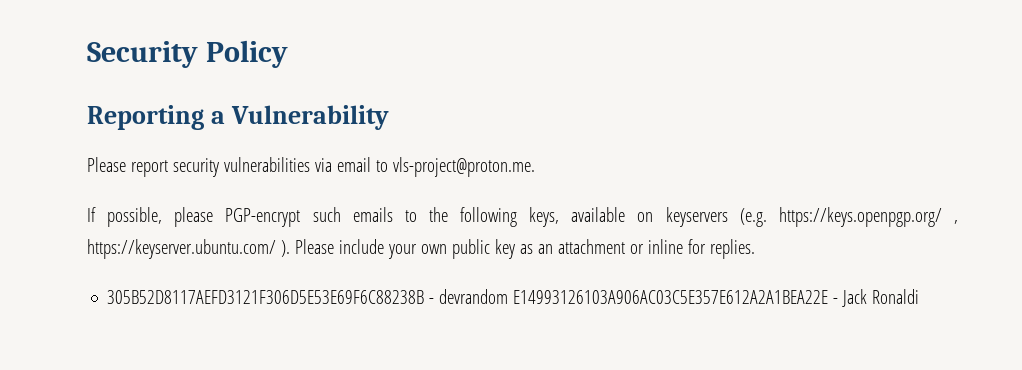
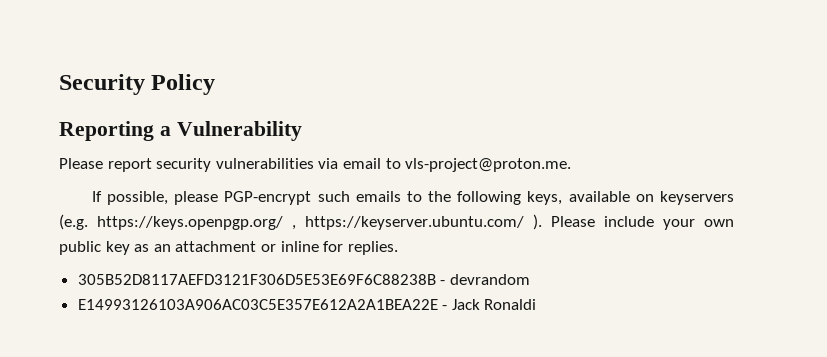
- 305B52D8117AEFD3121F306D5E53E69F6C88238B - devrandom E14993126103A906AC03C5E357E612A2A1BEA22E - Jack Ronaldi
+ 305B52D8117AEFD3121F306D5E53E69F6C88238B - devrandom
+ E14993126103A906AC03C5E357E612A2A1BEA22E - Jack Ronaldi

